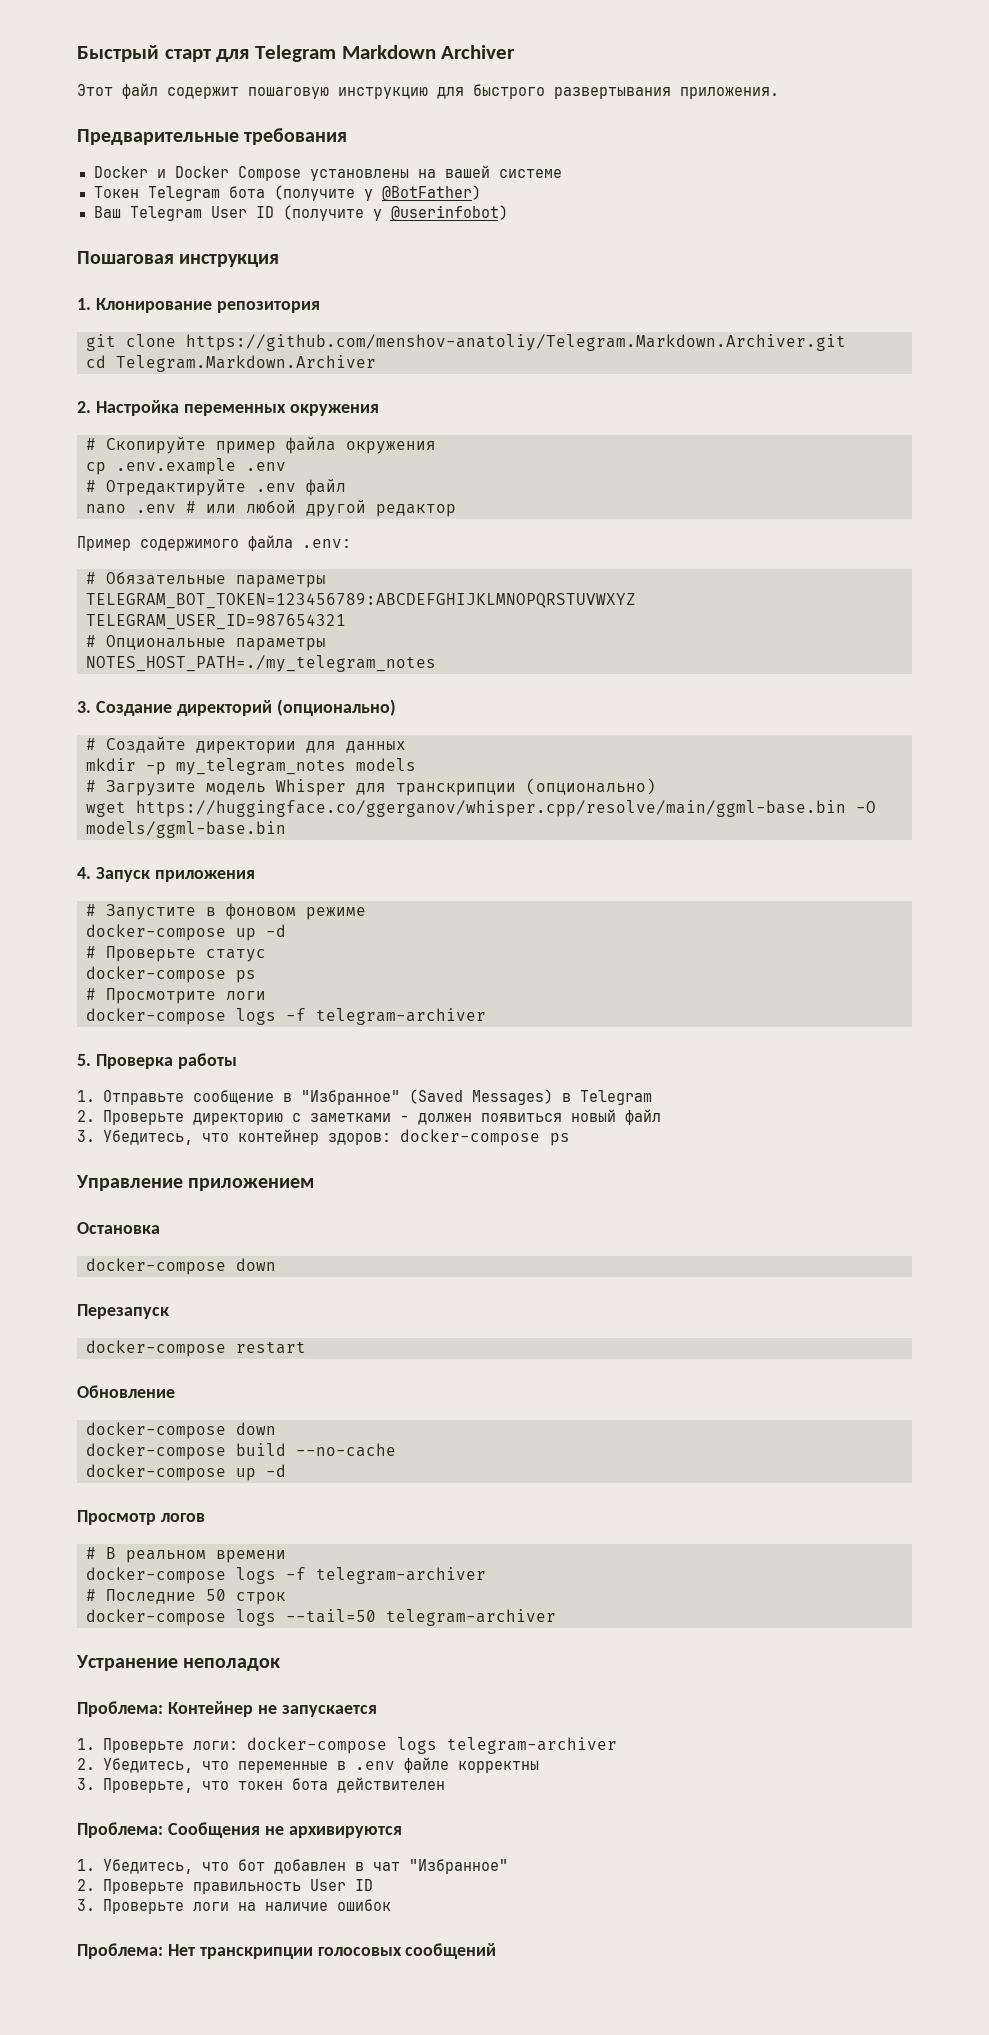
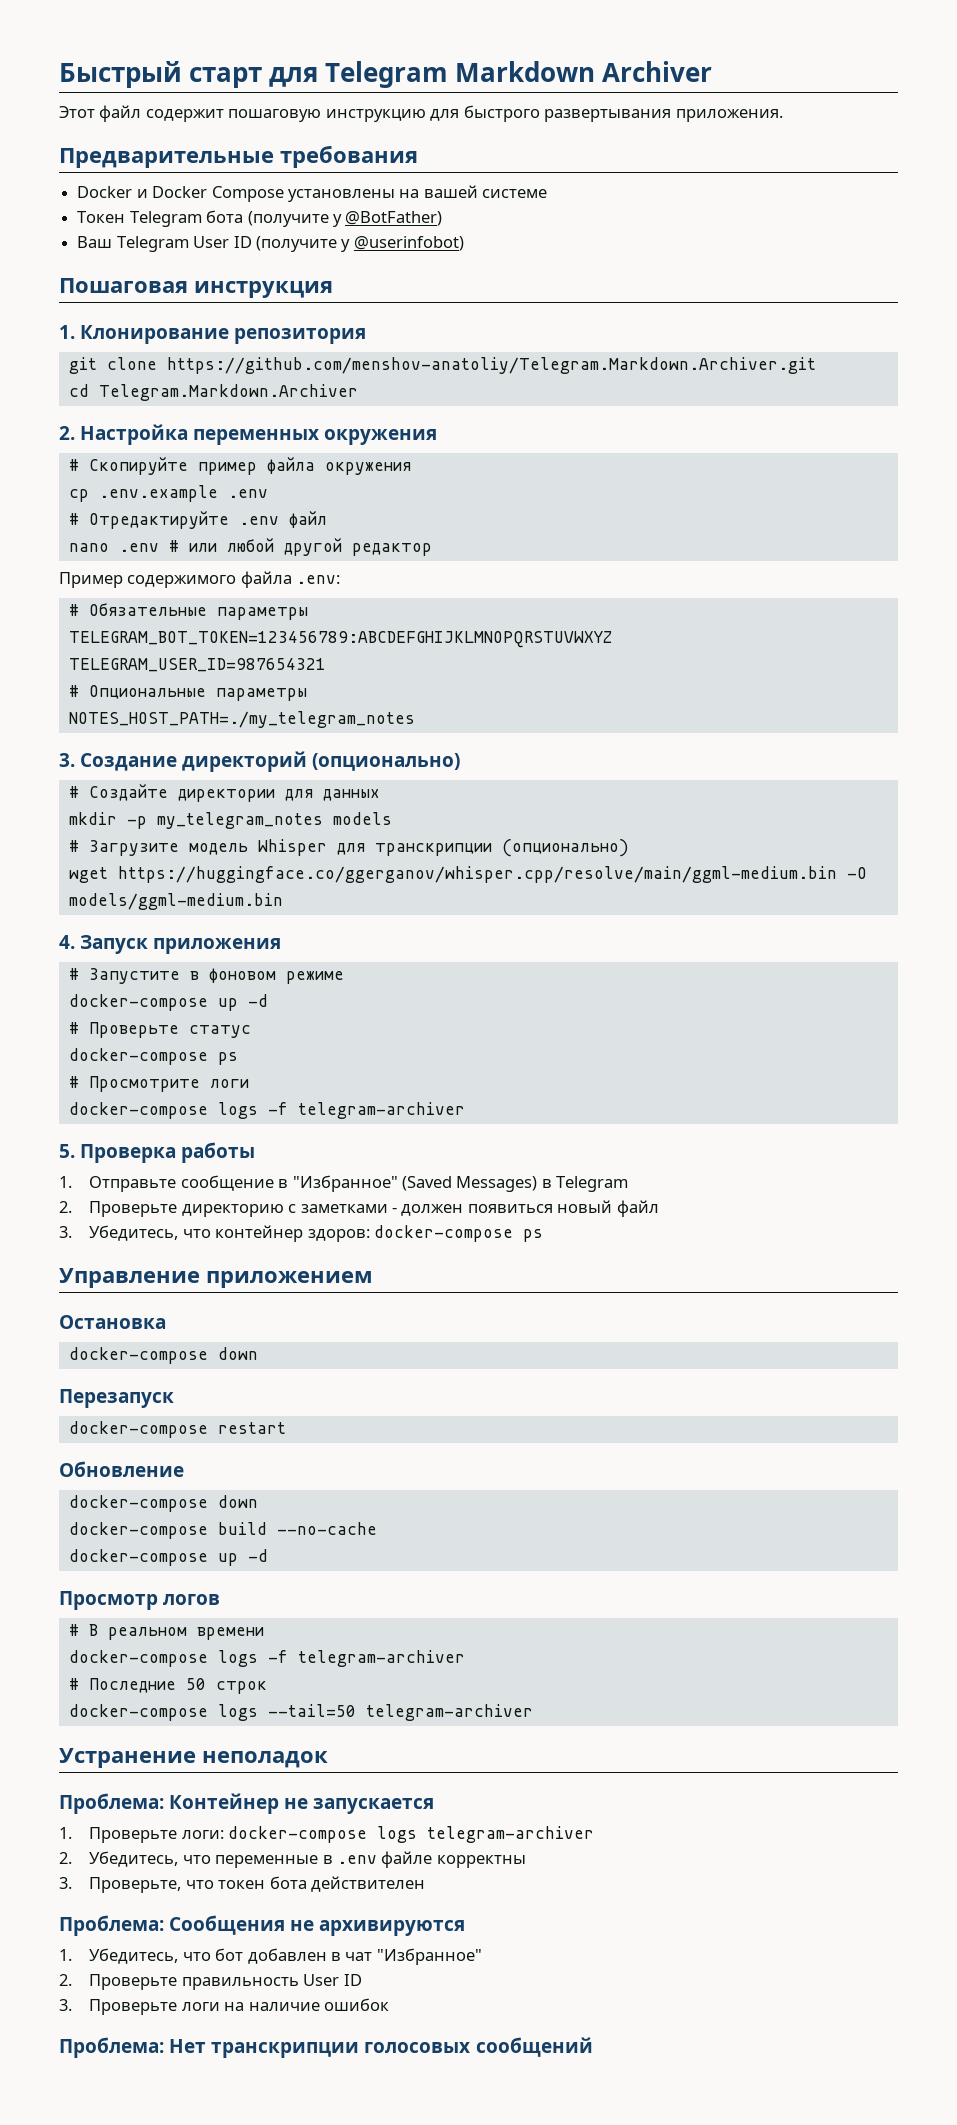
- wget https://huggingface.co/ggerganov/whisper.cpp/resolve/main/ggml-base.bin -O models/ggml-base.bin
+ wget https://huggingface.co/ggerganov/whisper.cpp/resolve/main/ggml-medium.bin -O models/ggml-medium.bin

